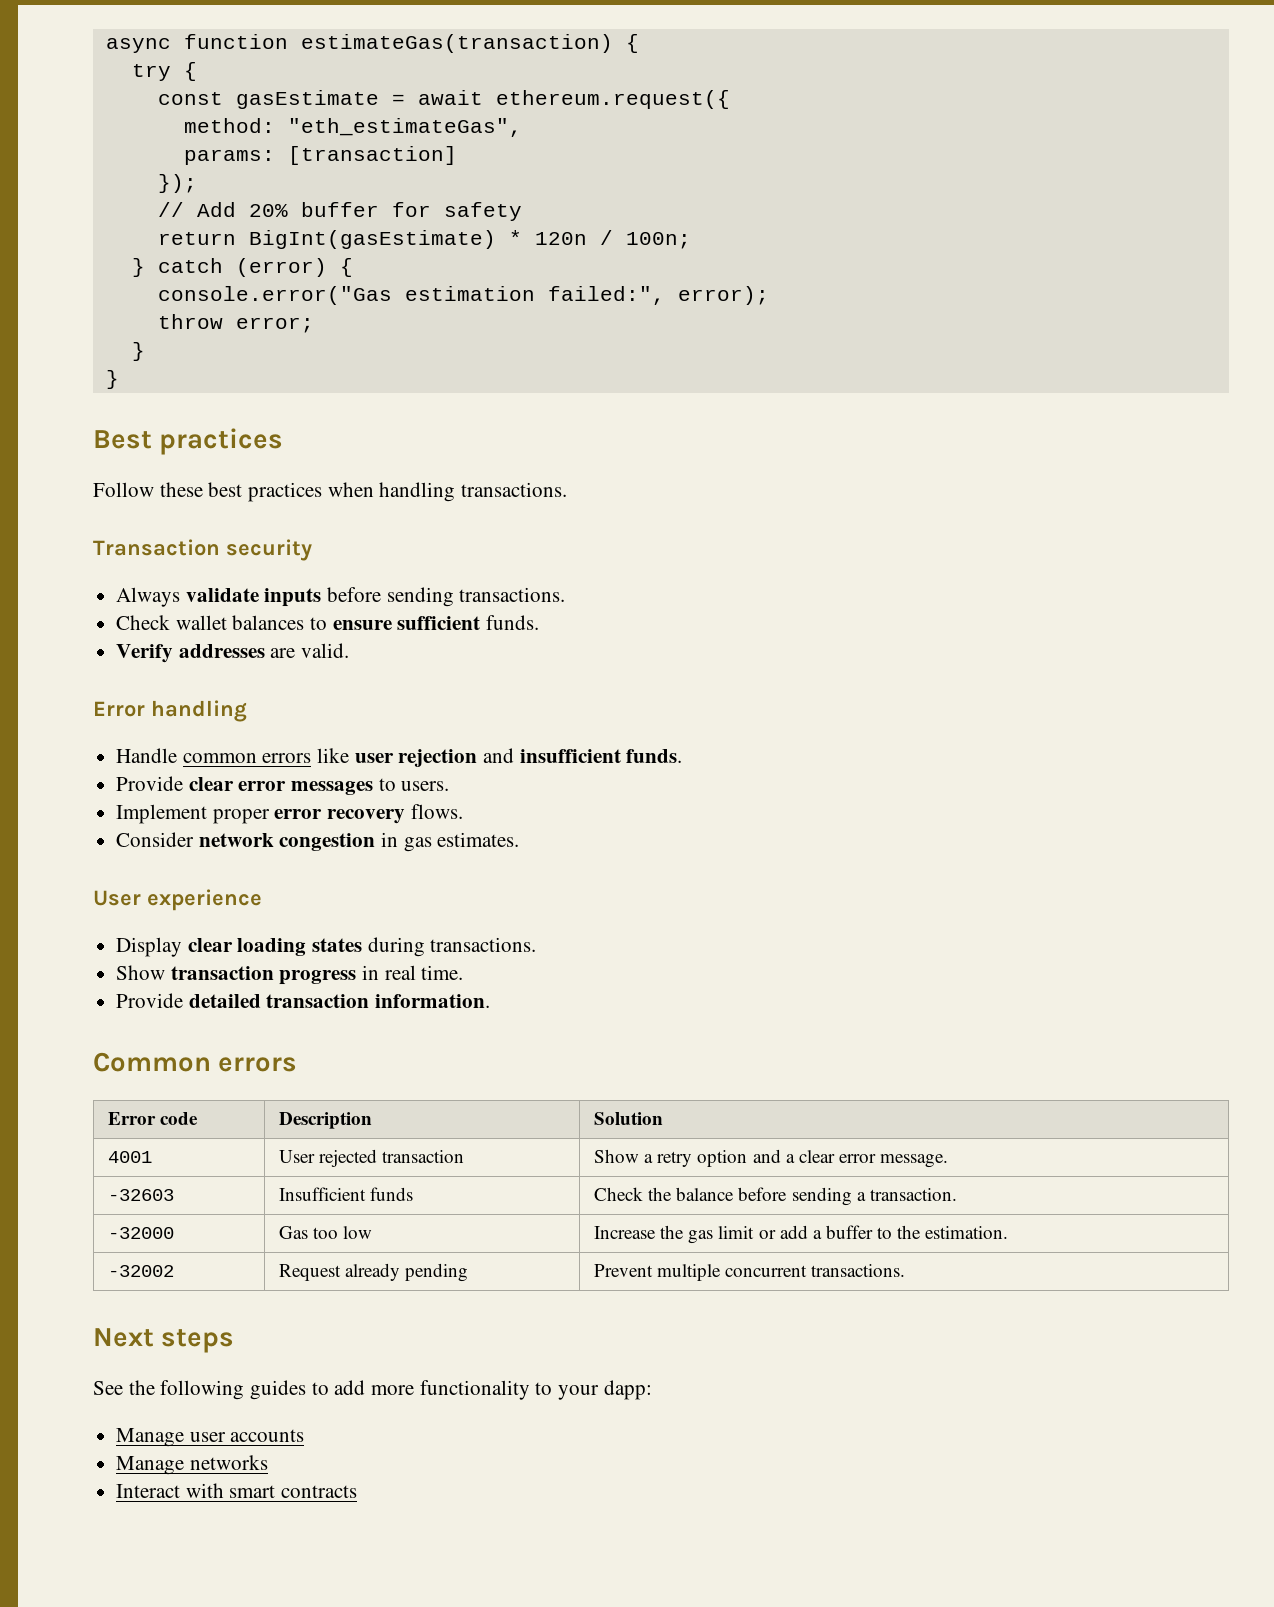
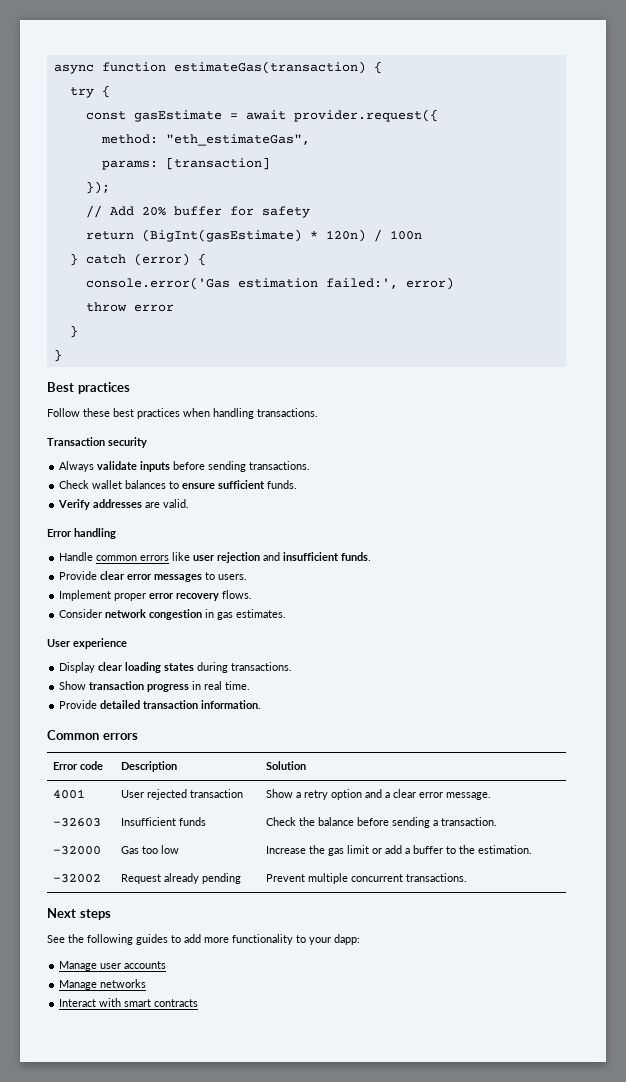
- const gasEstimate = await ethereum.request({
+ const gasEstimate = await provider.request({
- return BigInt(gasEstimate) * 120n / 100n;
+ return (BigInt(gasEstimate) * 120n) / 100n
- console.error("Gas estimation failed:", error);
+ console.error('Gas estimation failed:', error)
- throw error;
+ throw error

